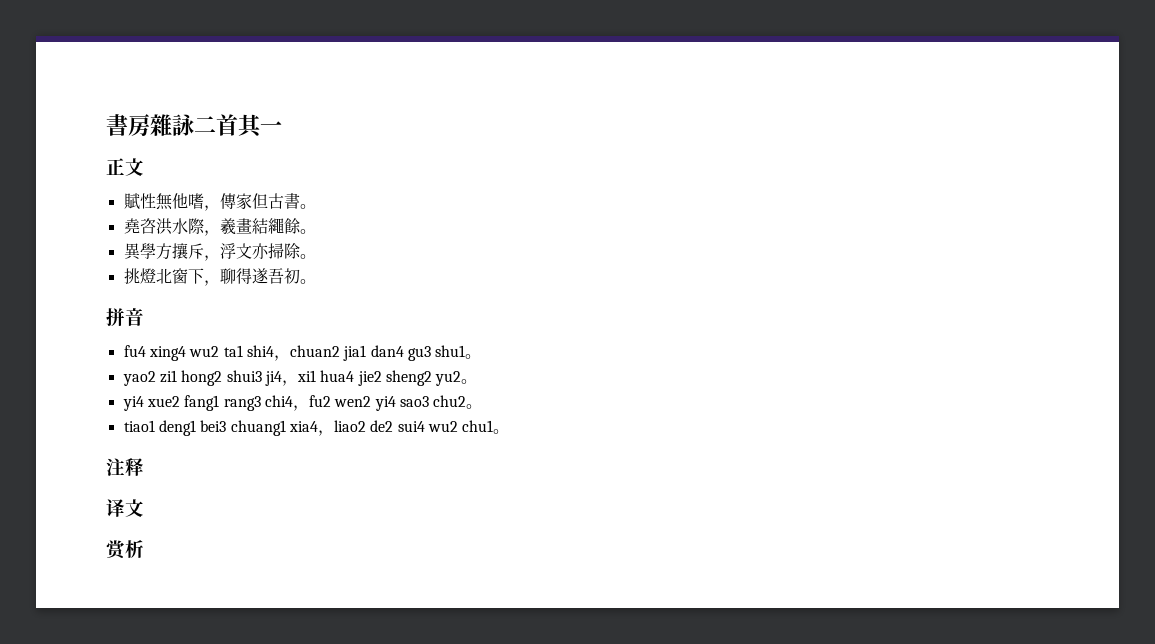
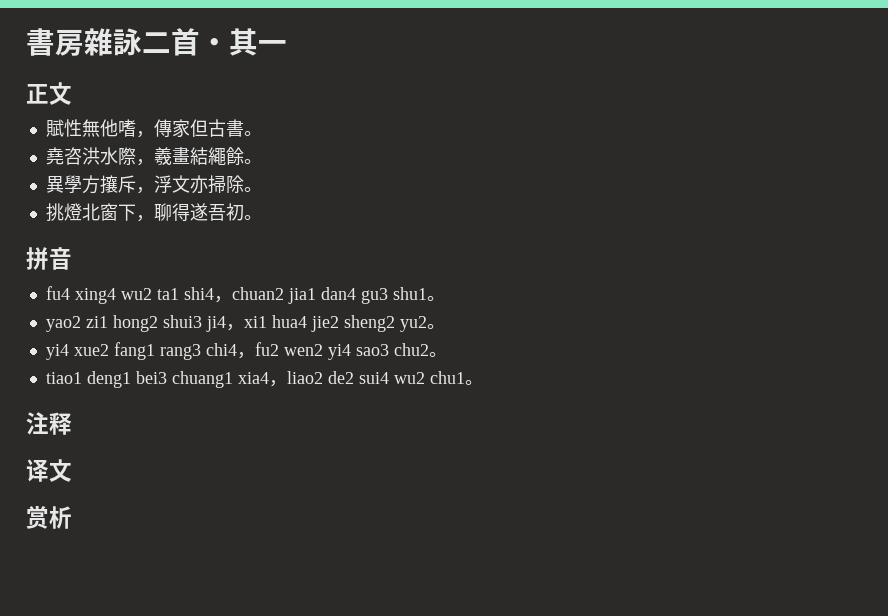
- 書房雜詠二首其一
+ 書房雜詠二首・其一

